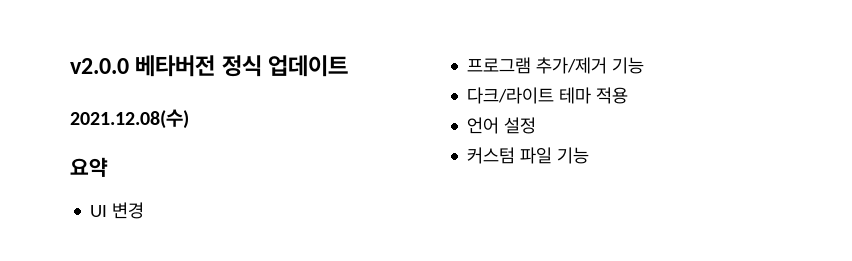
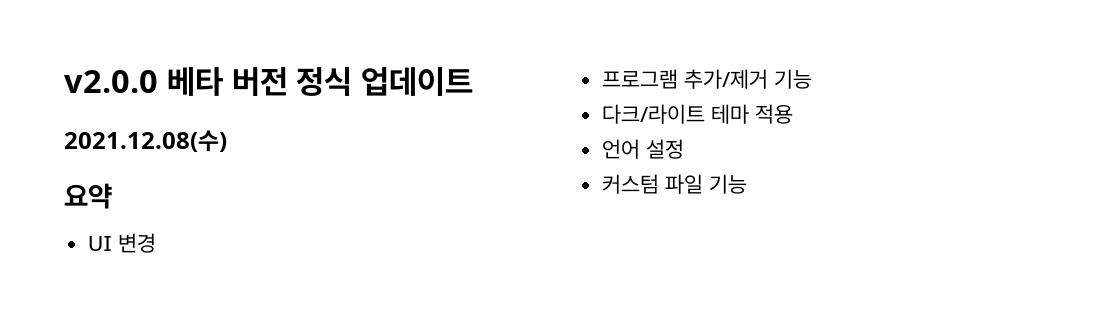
- v2.0.0 베타버전 정식 업데이트
+ v2.0.0 베타 버전 정식 업데이트

